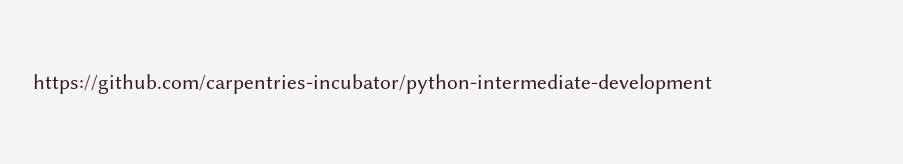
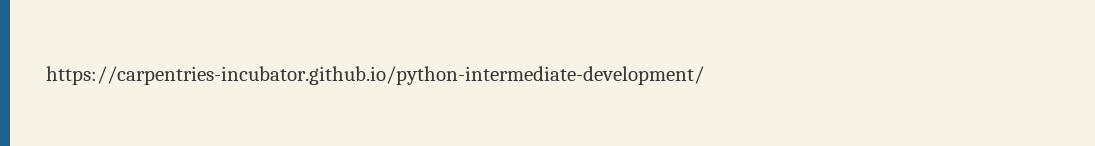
- https://github.com/carpentries-incubator/python-intermediate-development
+ https://carpentries-incubator.github.io/python-intermediate-development/

